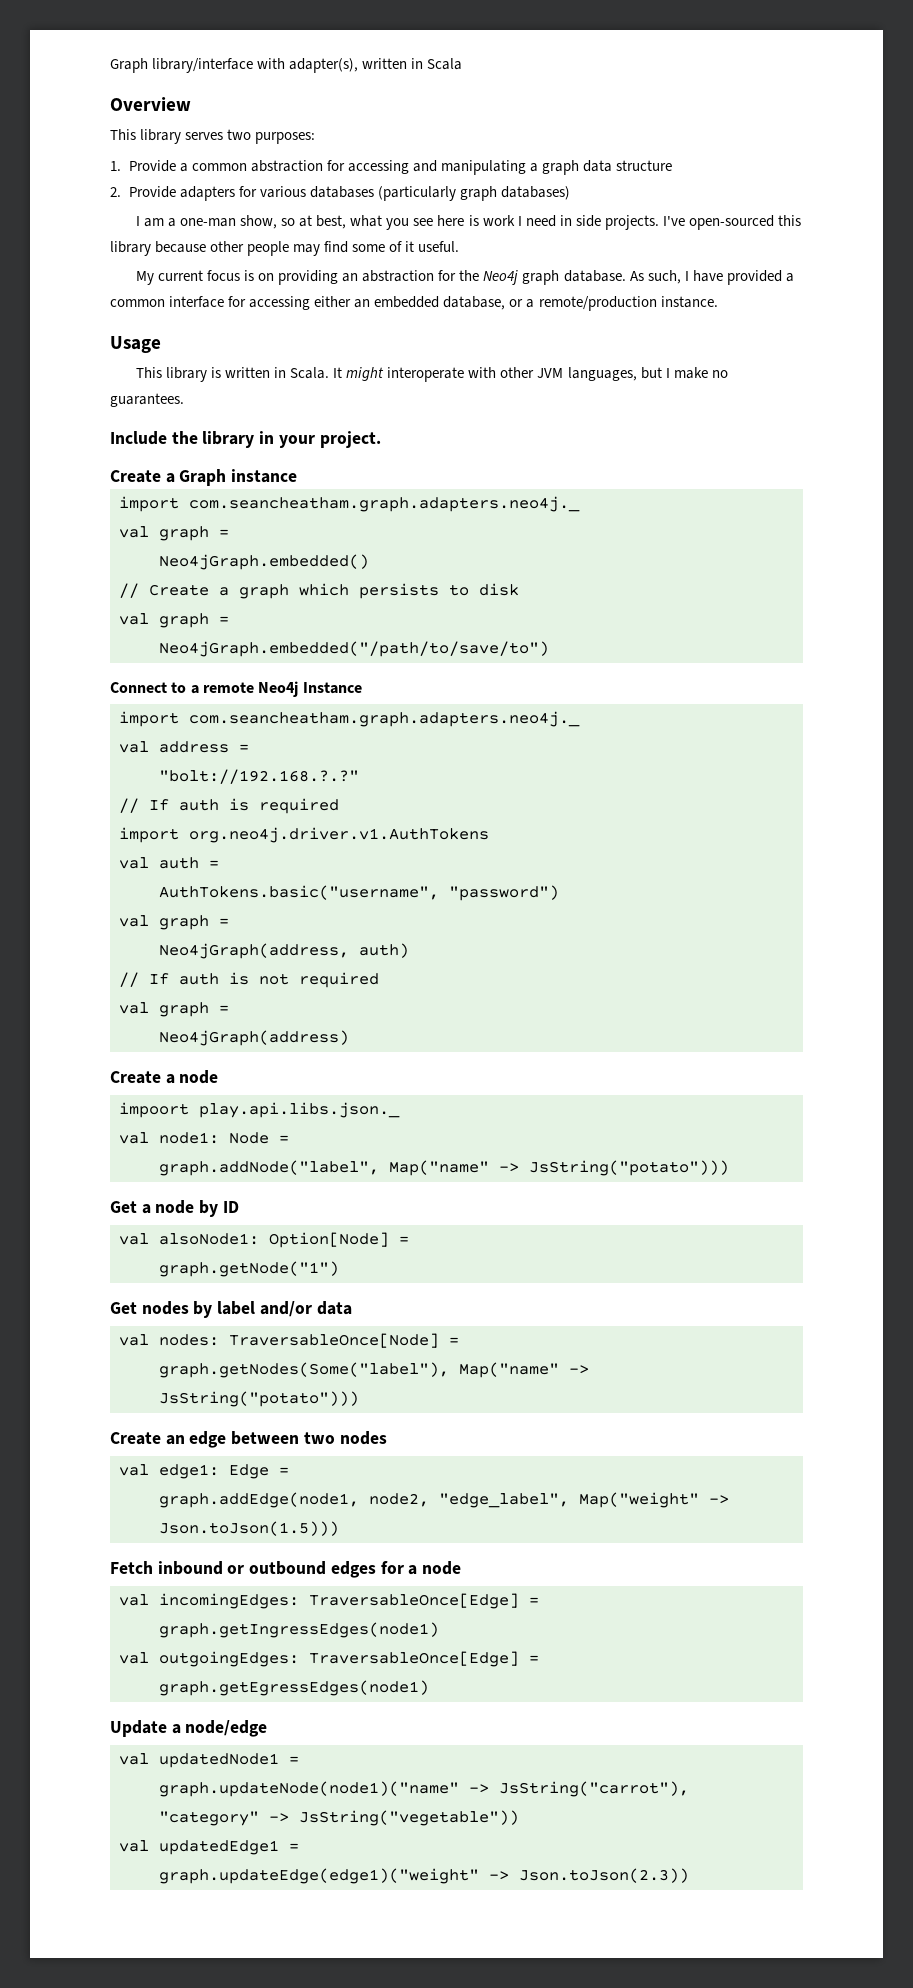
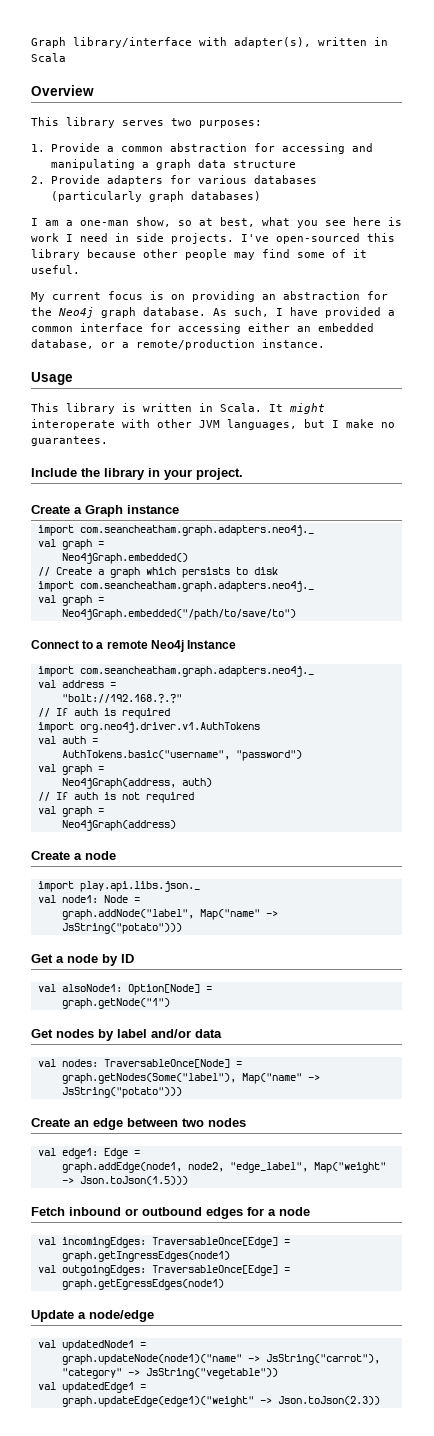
  // Create a graph which persists to disk
+ import com.seancheatham.graph.adapters.neo4j._
- impoort play.api.libs.json._
+ import play.api.libs.json._

